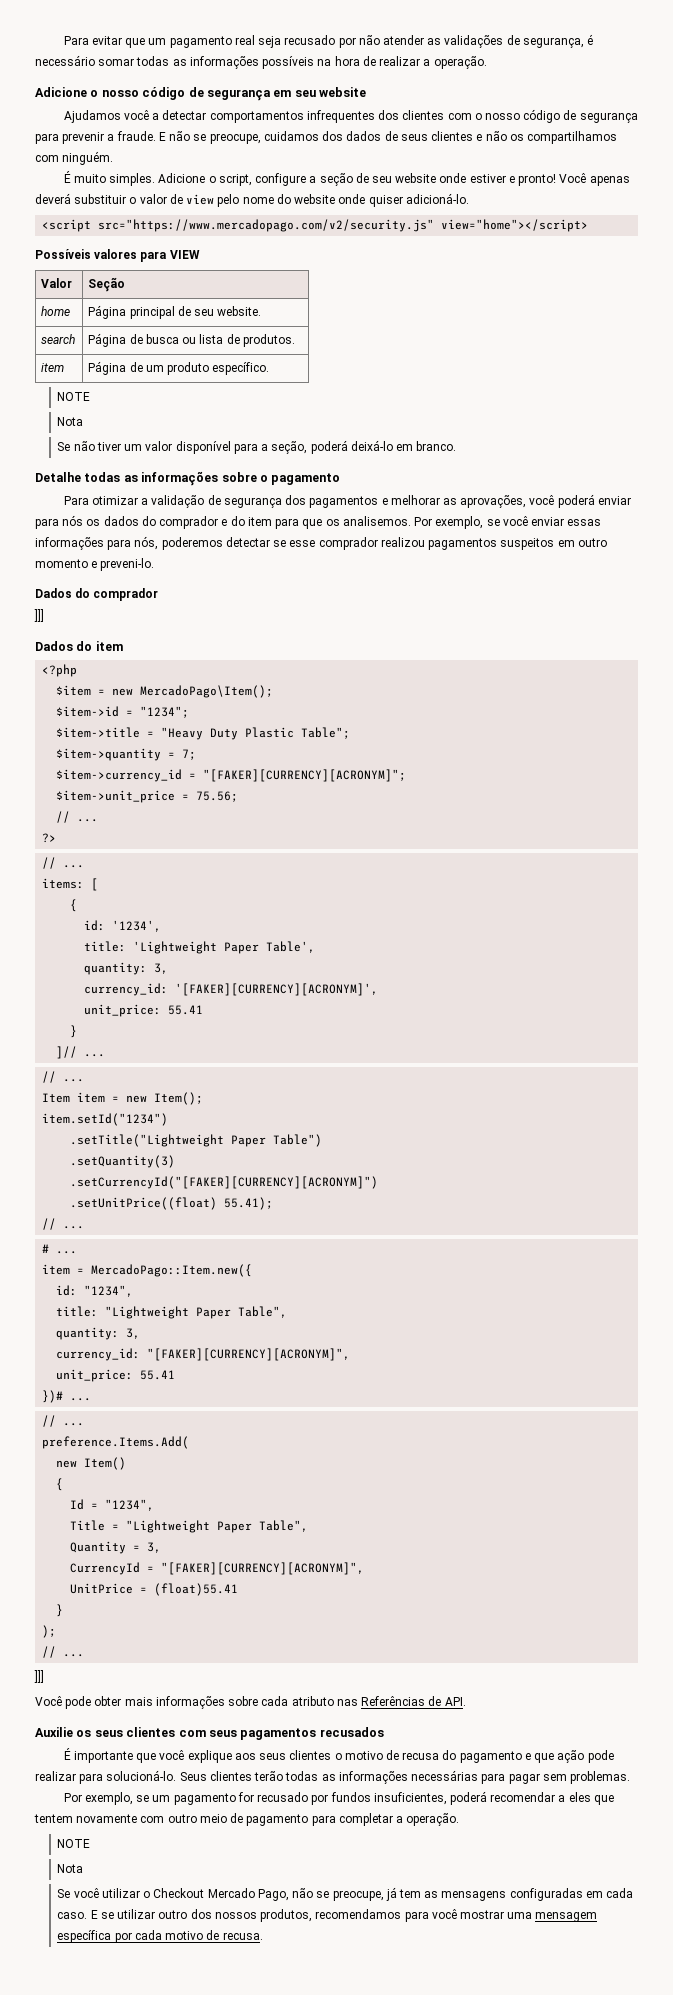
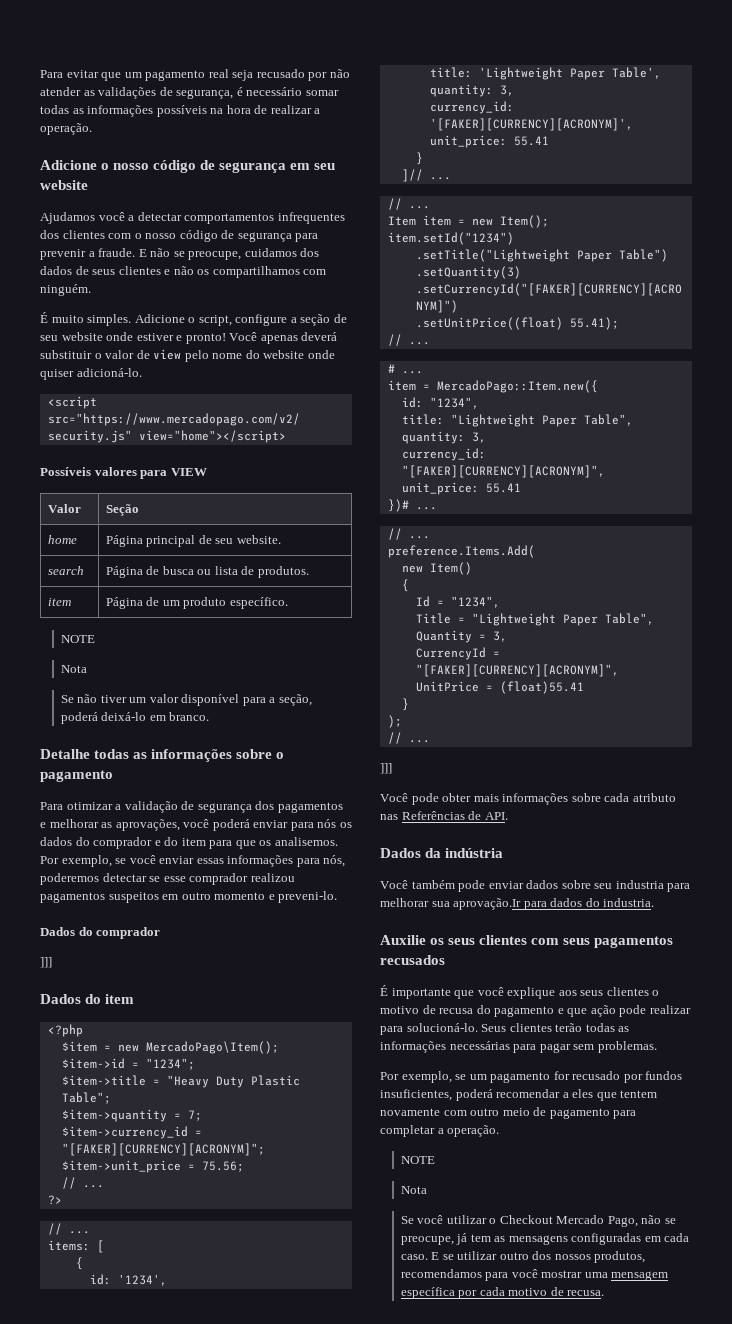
+ Dados da indústria
+ Você também pode enviar dados sobre seu industria para melhorar sua aprovação.Ir para dados do industria.

